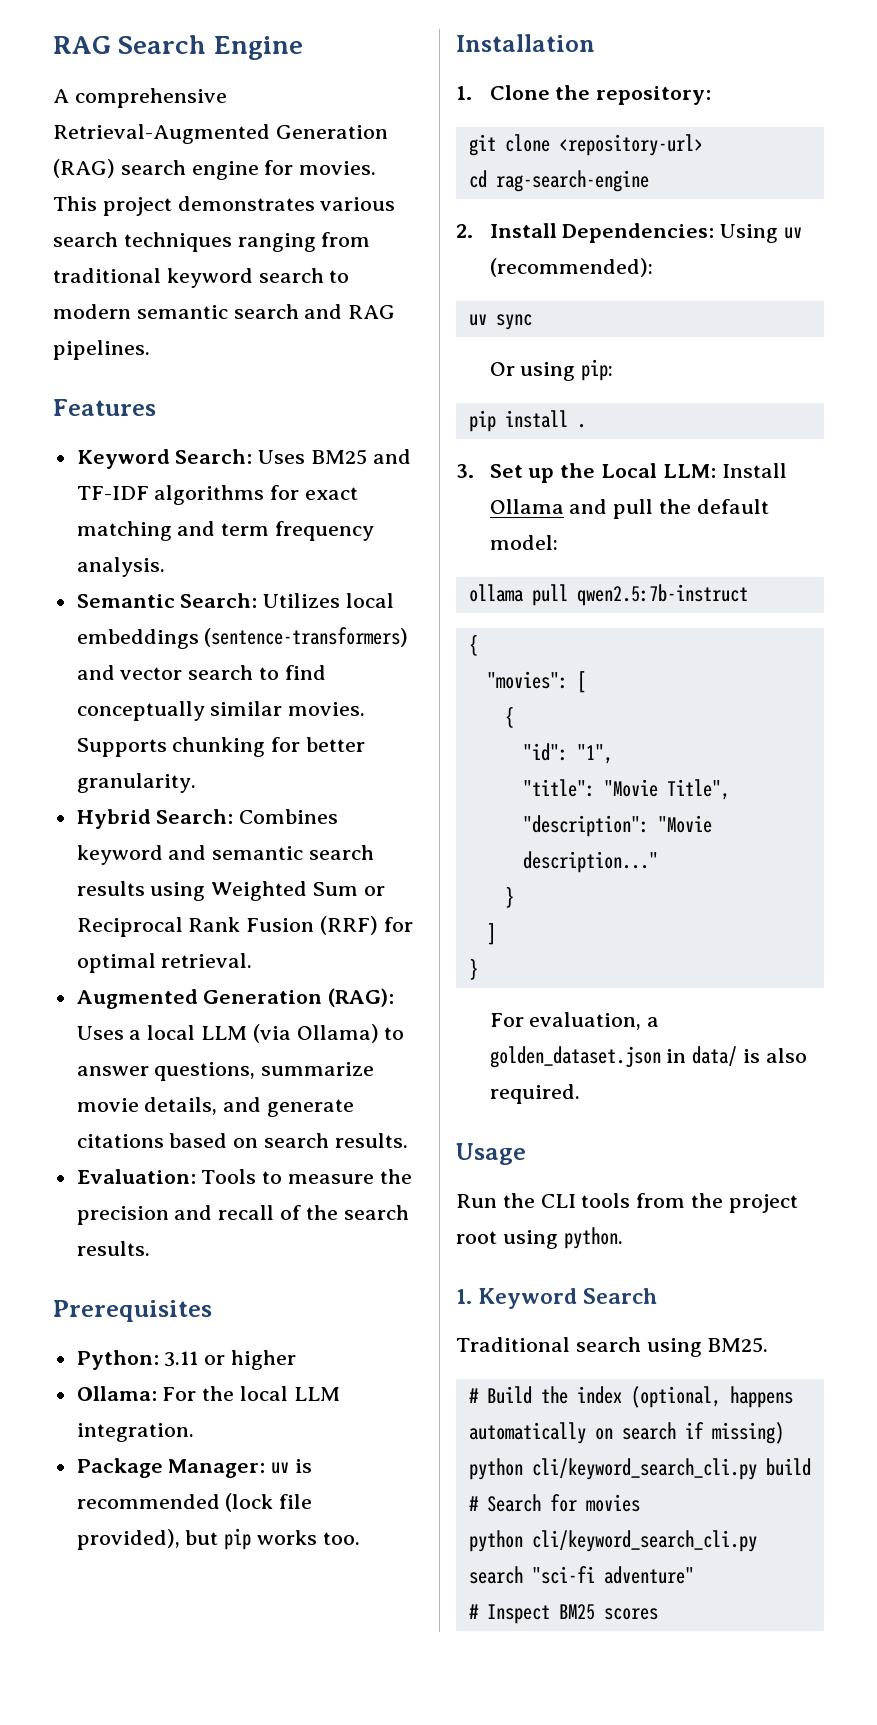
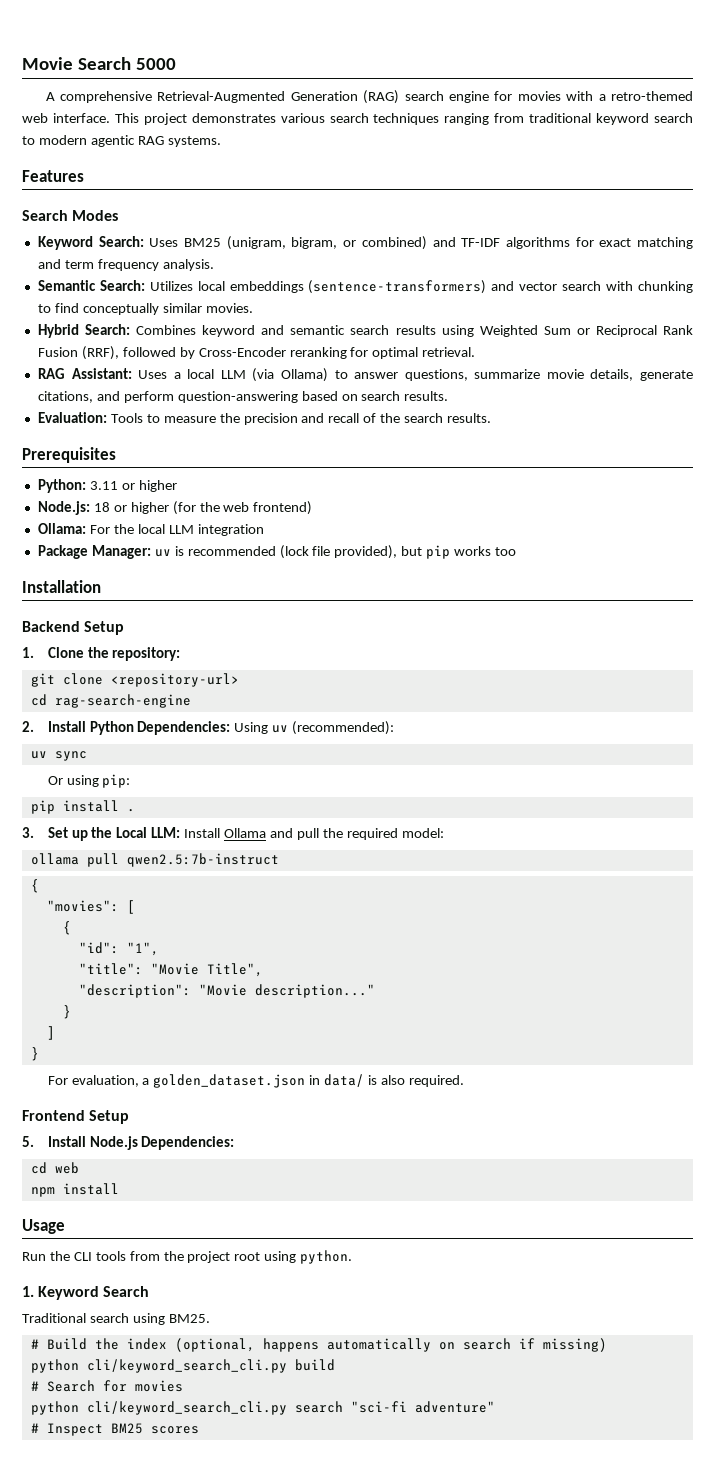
- RAG Search Engine
+ Movie Search 5000
- A comprehensive Retrieval-Augmented Generation (RAG) search engine for movies.
+ A comprehensive Retrieval-Augmented Generation (RAG) search engine for movies with a retro-themed web interface.
- This project demonstrates various search techniques ranging from traditional keyword search to modern semantic search and RAG pipelines.
+ This project demonstrates various search techniques ranging from traditional keyword search to modern agentic RAG systems.
+ Search Modes
- Keyword Search: Uses BM25 and TF-IDF algorithms for exact matching and term frequency analysis.
+ Keyword Search: Uses BM25 (unigram, bigram, or combined) and TF-IDF algorithms for exact matching and term frequency analysis.
- Semantic Search: Utilizes local embeddings (sentence-transformers) and vector search to find conceptually similar movies. Supports chunking for better granularity.
+ Semantic Search: Utilizes local embeddings (sentence-transformers) and vector search with chunking to find conceptually similar movies.
- Hybrid Search: Combines keyword and semantic search results using Weighted Sum or Reciprocal Rank Fusion (RRF) for optimal retrieval.
+ Hybrid Search: Combines keyword and semantic search results using Weighted Sum or Reciprocal Rank Fusion (RRF), followed by Cross-Encoder reranking for optimal retrieval.
- Augmented Generation (RAG): Uses a local LLM (via Ollama) to answer questions, summarize movie details, and generate citations based on search results.
+ RAG Assistant: Uses a local LLM (via Ollama) to answer questions, summarize movie details, generate citations, and perform question-answering based on search results.
+ Node.js: 18 or higher (for the web frontend)
- Ollama: For the local LLM integration.
+ Ollama: For the local LLM integration
- Package Manager: uv is recommended (lock file provided), but pip works too.
+ Package Manager: uv is recommended (lock file provided), but pip works too
+ Backend Setup
- 2. Install Dependencies: Using uv (recommended):
+ 2. Install Python Dependencies: Using uv (recommended):
- 3. Set up the Local LLM: Install Ollama and pull the default model:
+ 3. Set up the Local LLM: Install Ollama and pull the required model:
+ Frontend Setup
+ 5. Install Node.js Dependencies:
+ cd web
+ npm install

